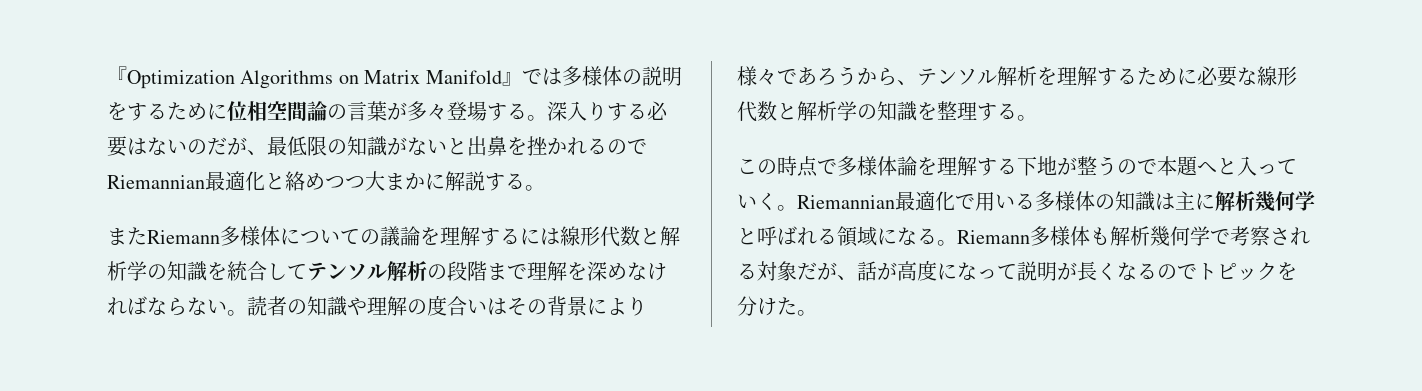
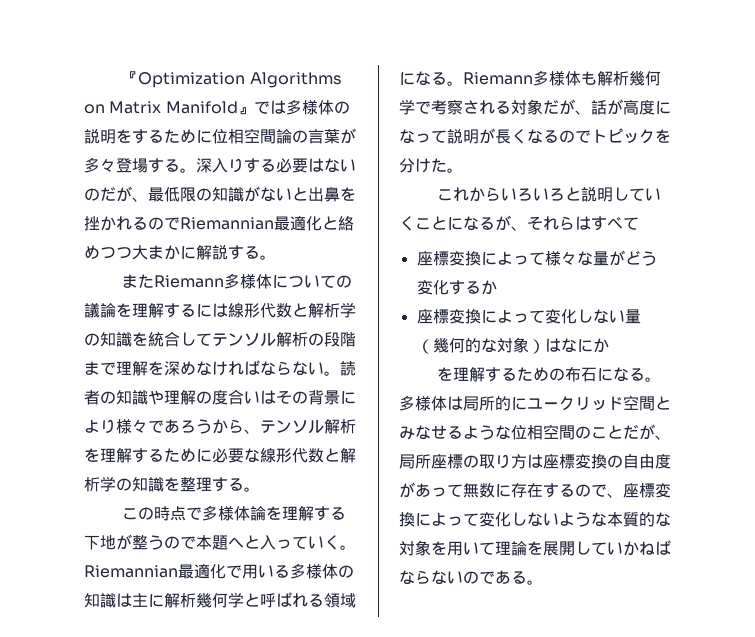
+ これからいろいろと説明していくことになるが、それらはすべて
+ 座標変換によって様々な量がどう変化するか
+ 座標変換によって変化しない量（幾何的な対象）はなにか
+ を理解するための布石になる。多様体は局所的にユークリッド空間とみなせるような位相空間のことだが、局所座標の取り方は座標変換の自由度があって無数に存在するので、座標変換によって変化しないような本質的な対象を用いて理論を展開していかねばならないのである。

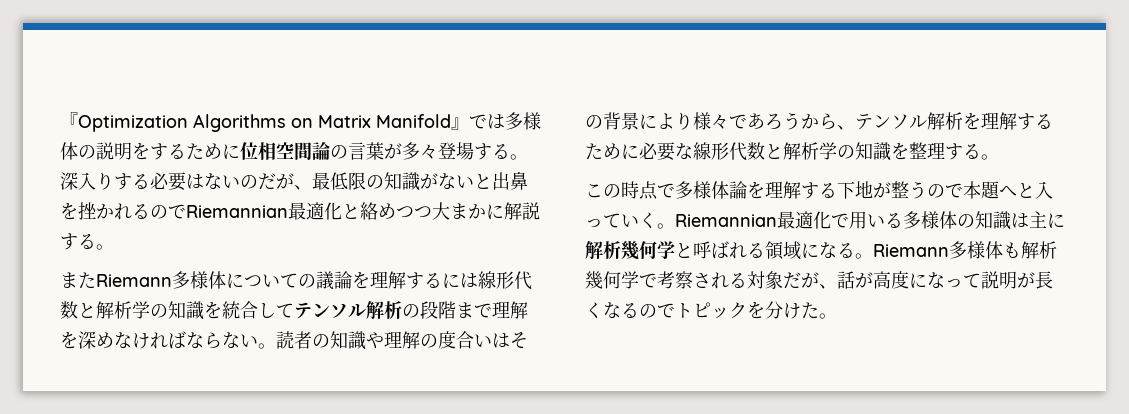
- これからいろいろと説明していくことになるが、それらはすべて
- 座標変換によって様々な量がどう変化するか
- 座標変換によって変化しない量（幾何的な対象）はなにか
- を理解するための布石になる。多様体は局所的にユークリッド空間とみなせるような位相空間のことだが、局所座標の取り方は座標変換の自由度があって無数に存在するので、座標変換によって変化しないような本質的な対象を用いて理論を展開していかねばならないのである。

